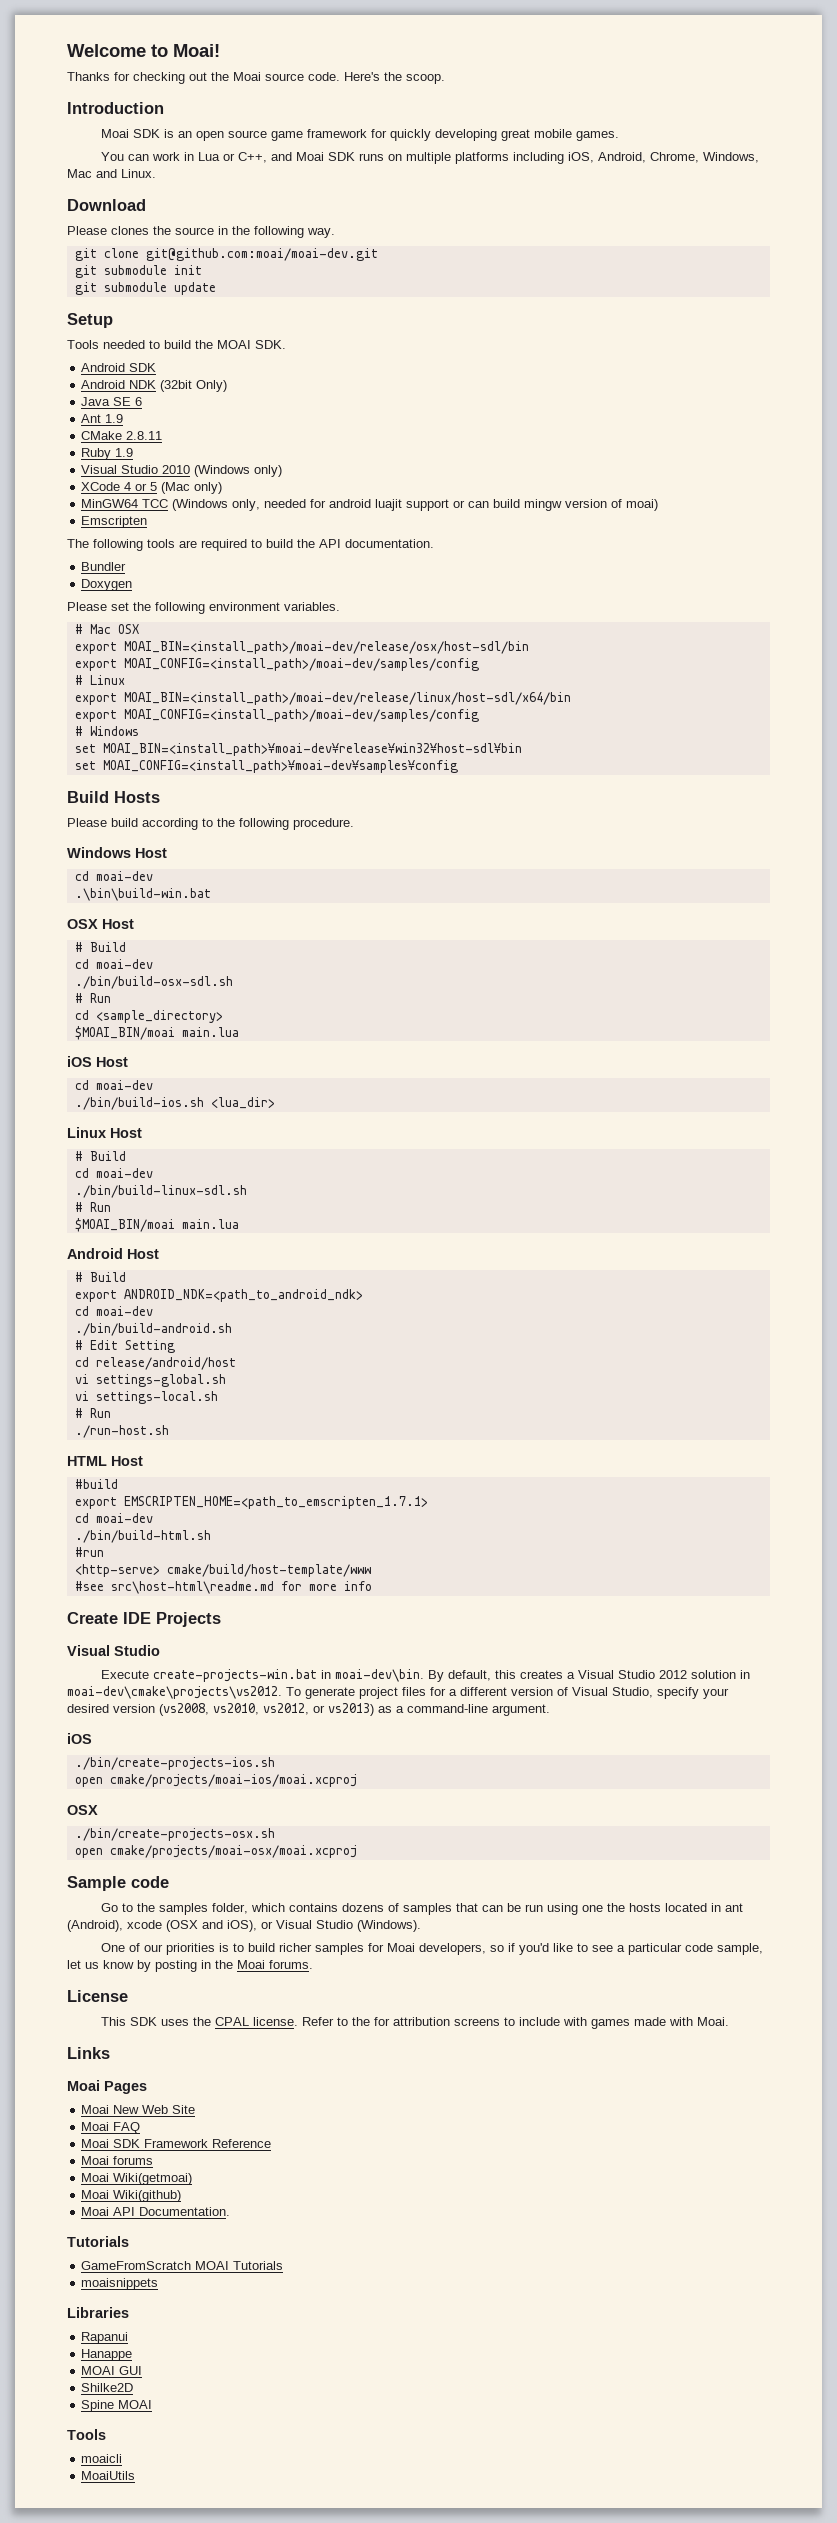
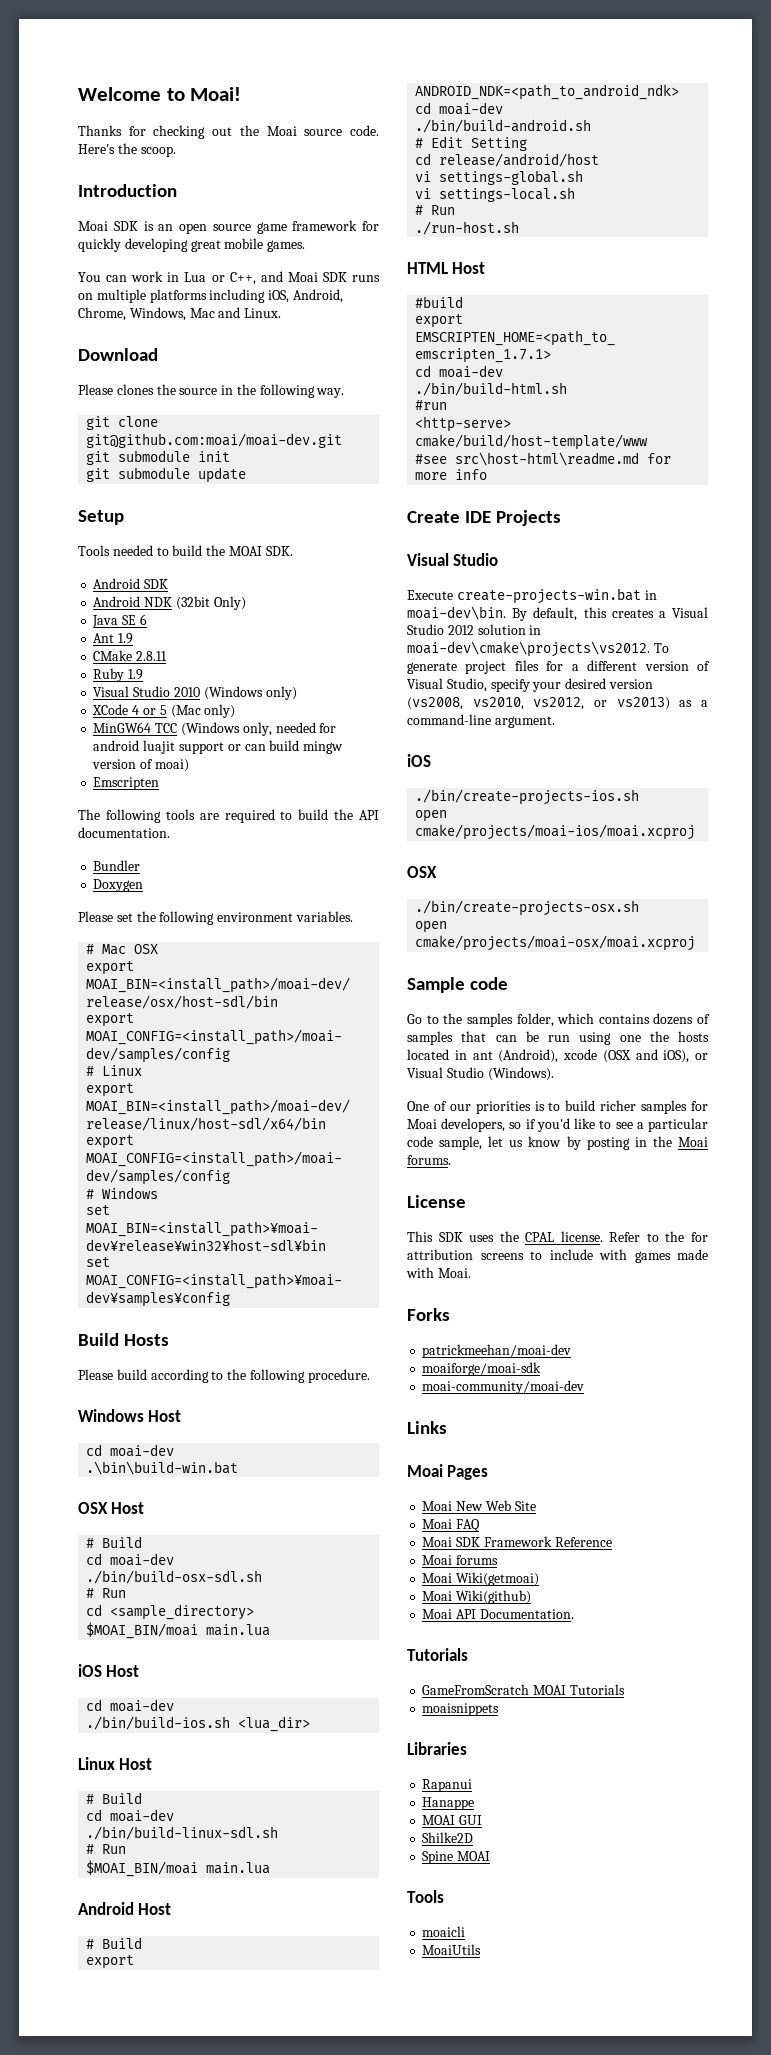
+ Forks
+ patrickmeehan/moai-dev
+ moaiforge/moai-sdk
+ moai-community/moai-dev

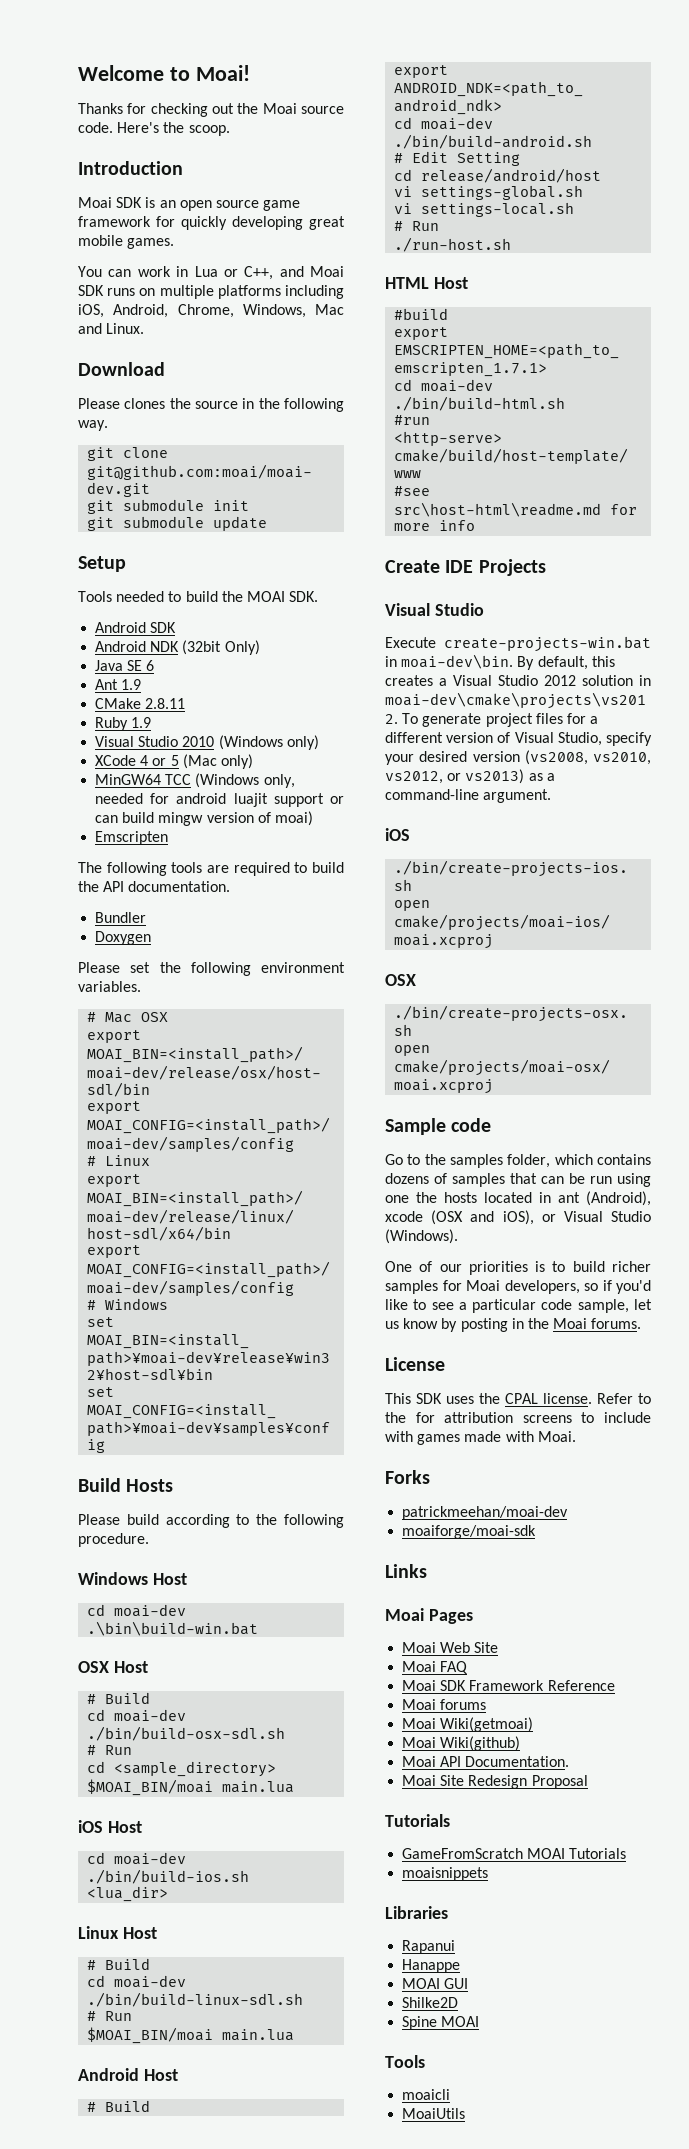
- moai-community/moai-dev
- Moai New Web Site
+ Moai Web Site
+ Moai Site Redesign Proposal

